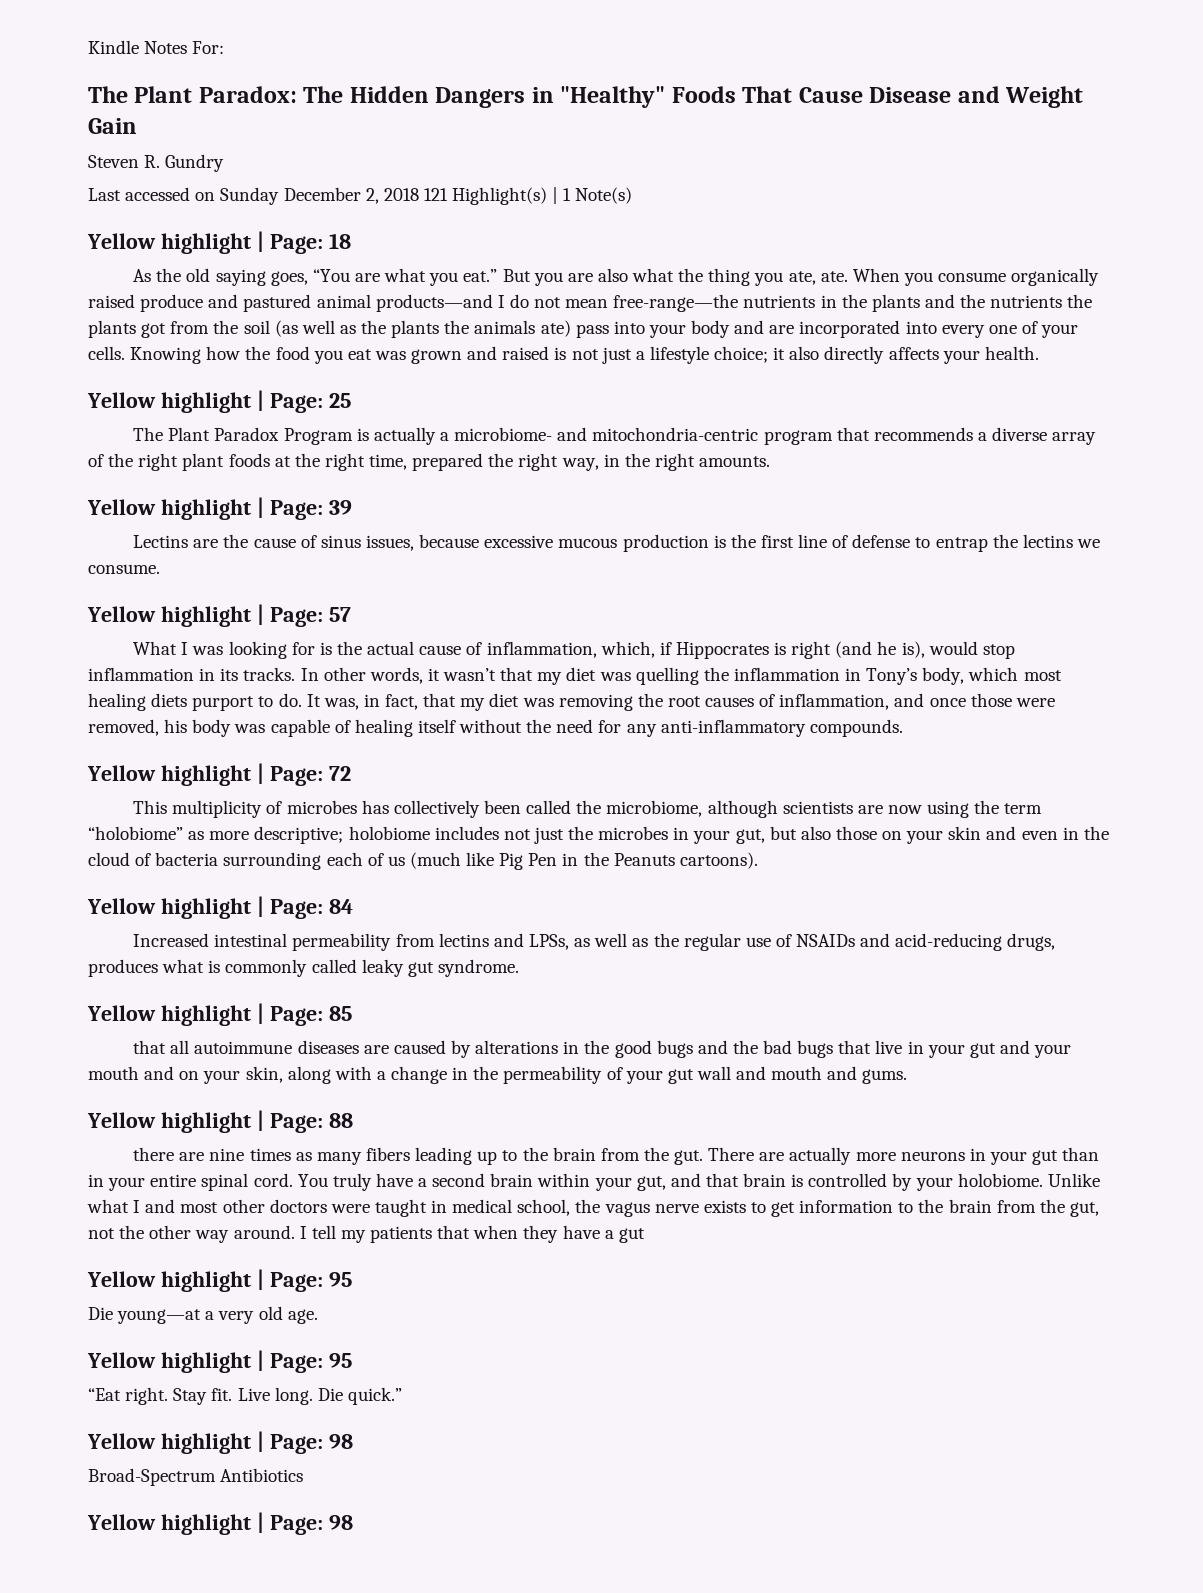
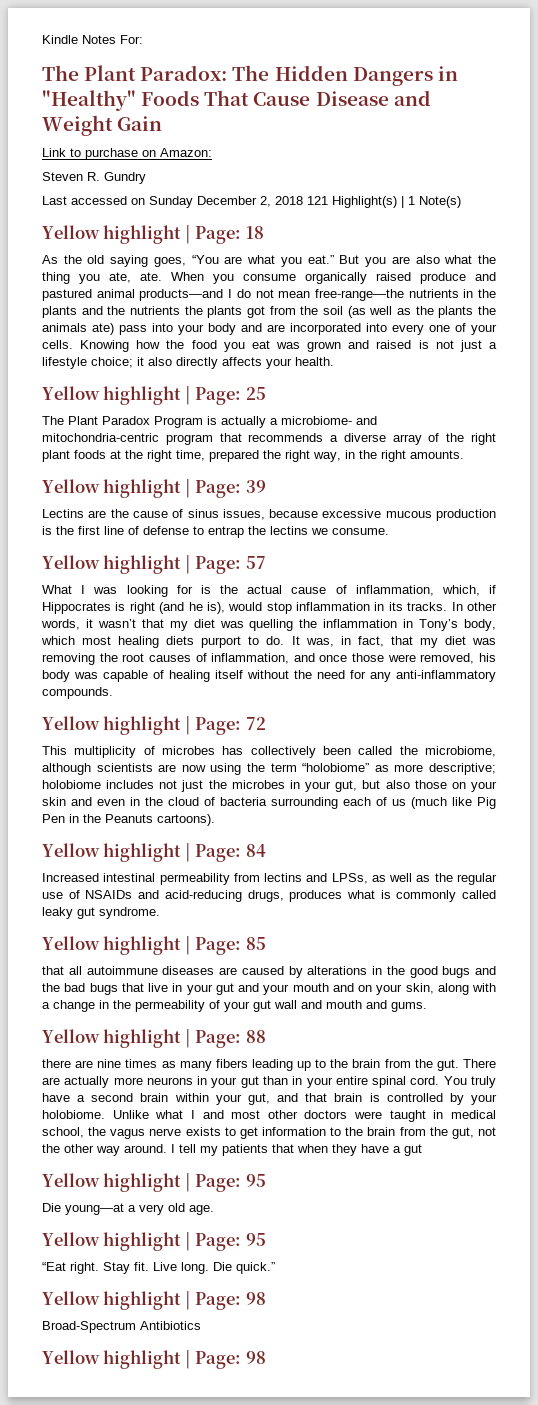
+ Link to purchase on Amazon:

